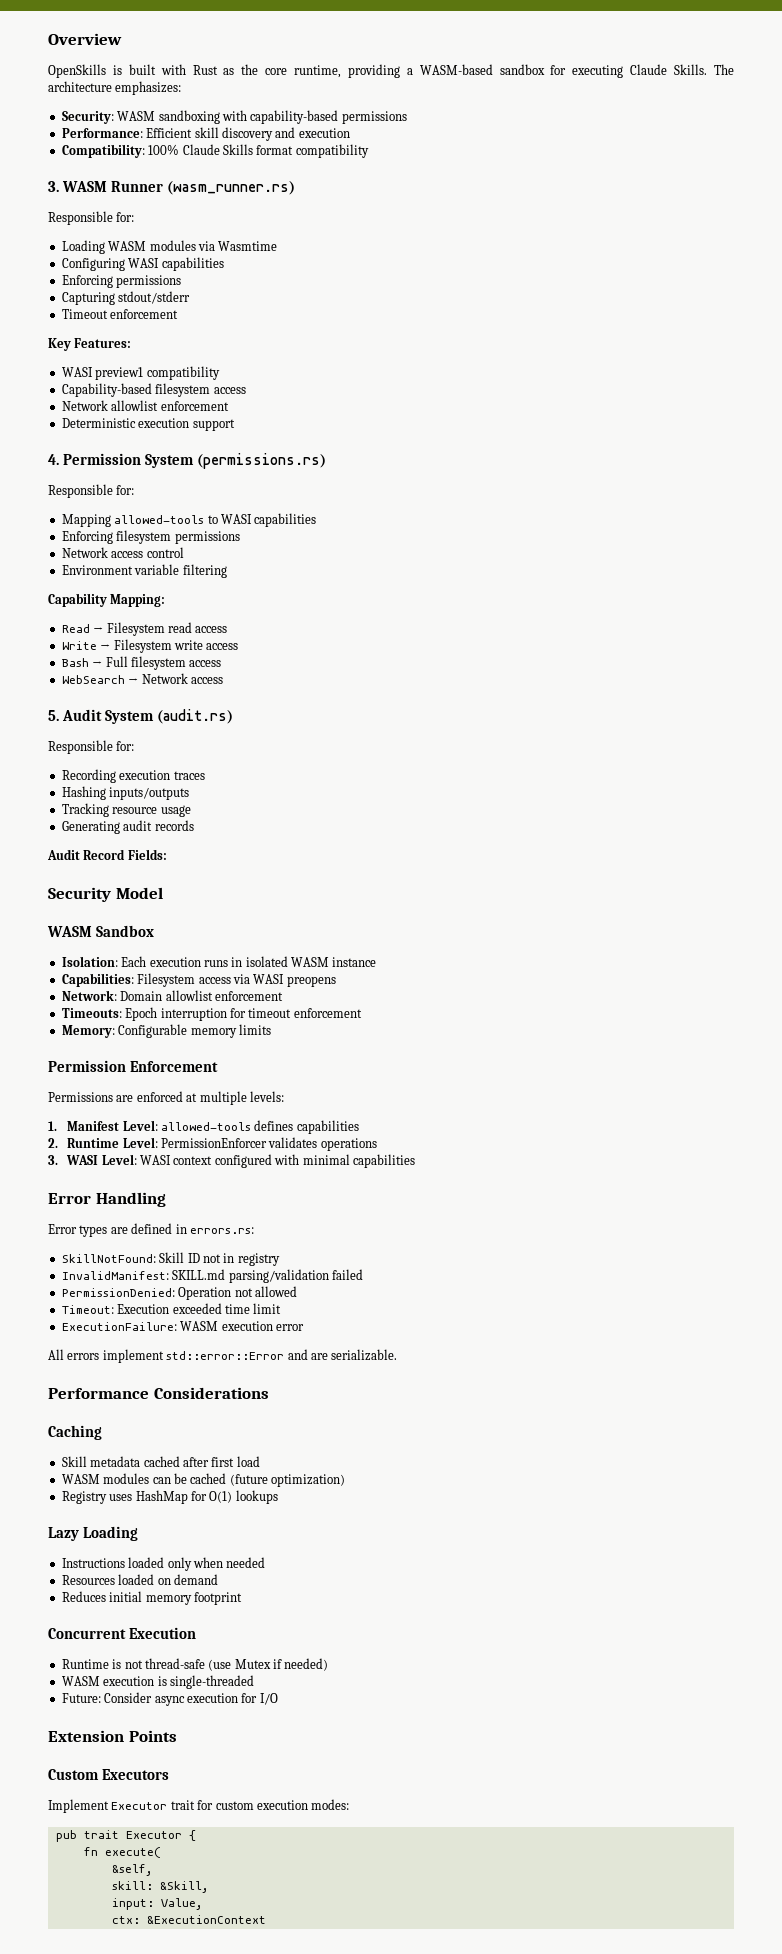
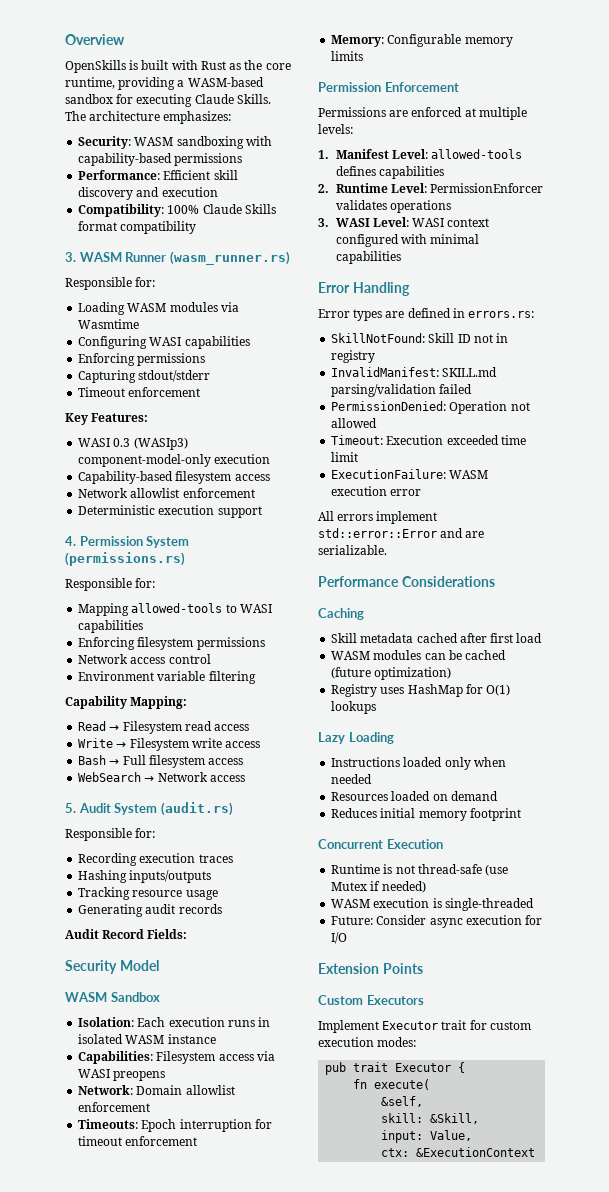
- WASI preview1 compatibility
+ WASI 0.3 (WASIp3) component-model-only execution

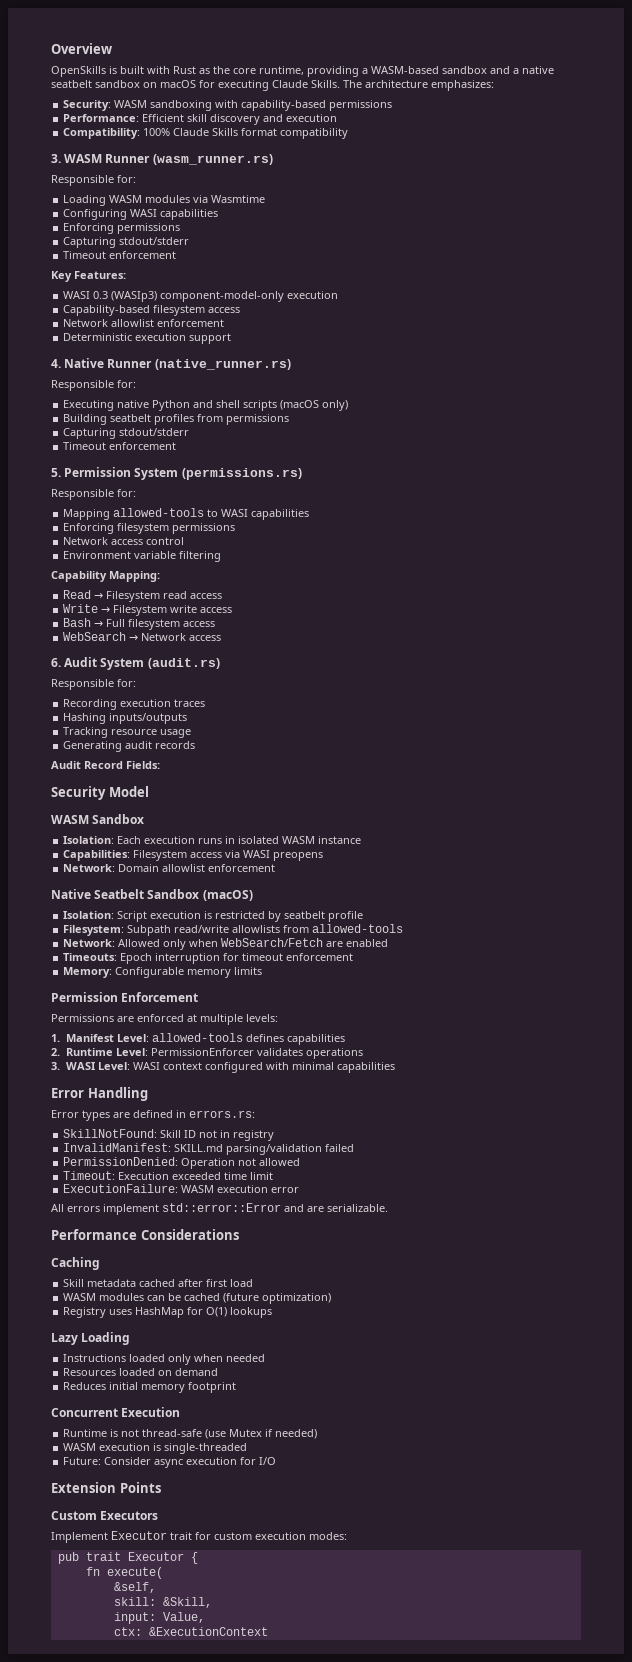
- OpenSkills is built with Rust as the core runtime, providing a WASM-based sandbox for executing Claude Skills.
+ OpenSkills is built with Rust as the core runtime, providing a WASM-based sandbox and a native seatbelt sandbox on macOS for executing Claude Skills.
- 4. Permission System (permissions.rs)
+ 4. Native Runner (native_runner.rs)
+ Responsible for:
+ Executing native Python and shell scripts (macOS only)
+ Building seatbelt profiles from permissions
+ Capturing stdout/stderr
+ Timeout enforcement
+ 5. Permission System (permissions.rs)
- 5. Audit System (audit.rs)
+ 6. Audit System (audit.rs)
+ Native Seatbelt Sandbox (macOS)
+ Isolation: Script execution is restricted by seatbelt profile
+ Filesystem: Subpath read/write allowlists from allowed-tools
+ Network: Allowed only when WebSearch/Fetch are enabled

